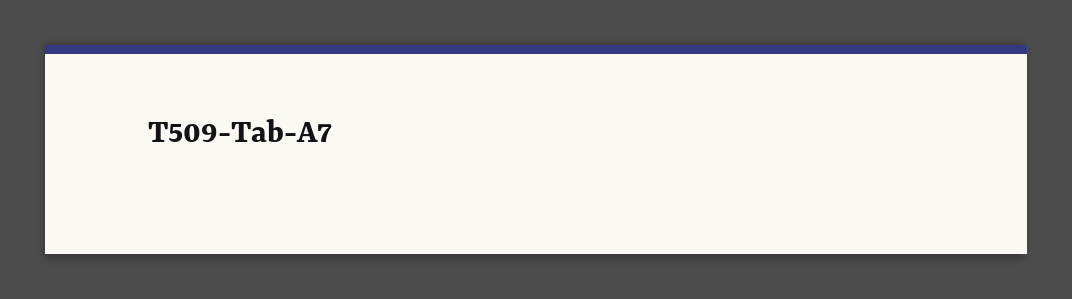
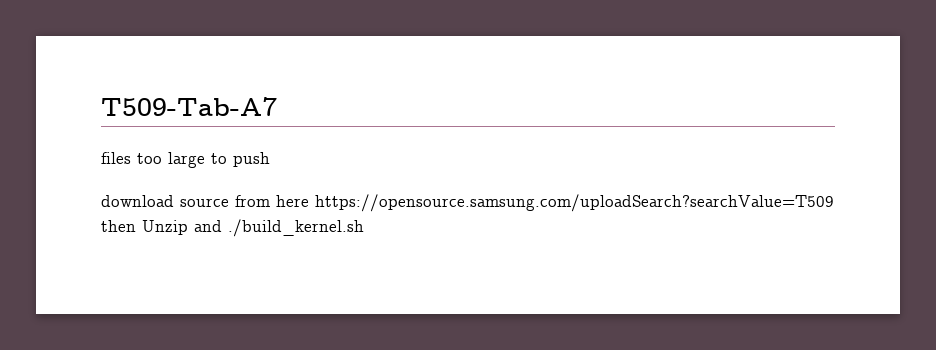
+ files too large to push
+ download source from here https://opensource.samsung.com/uploadSearch?searchValue=T509 then Unzip and ./build_kernel.sh

